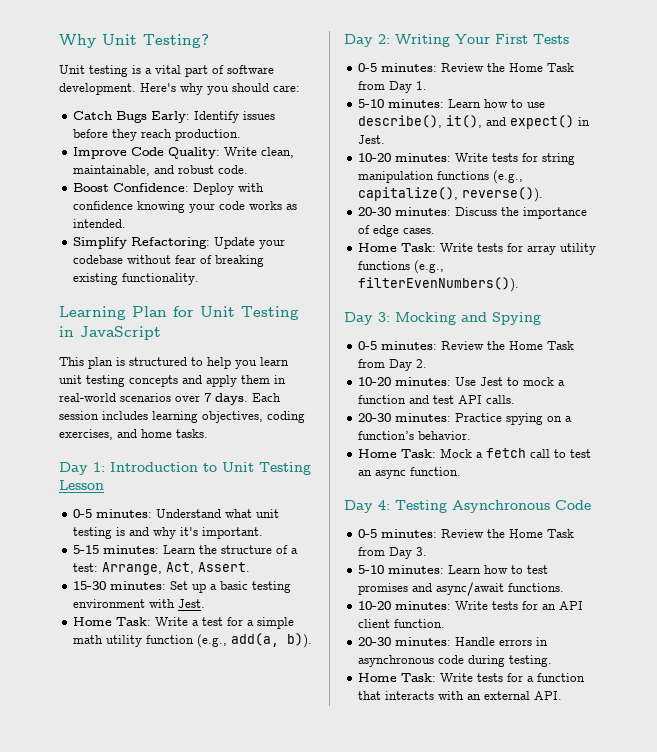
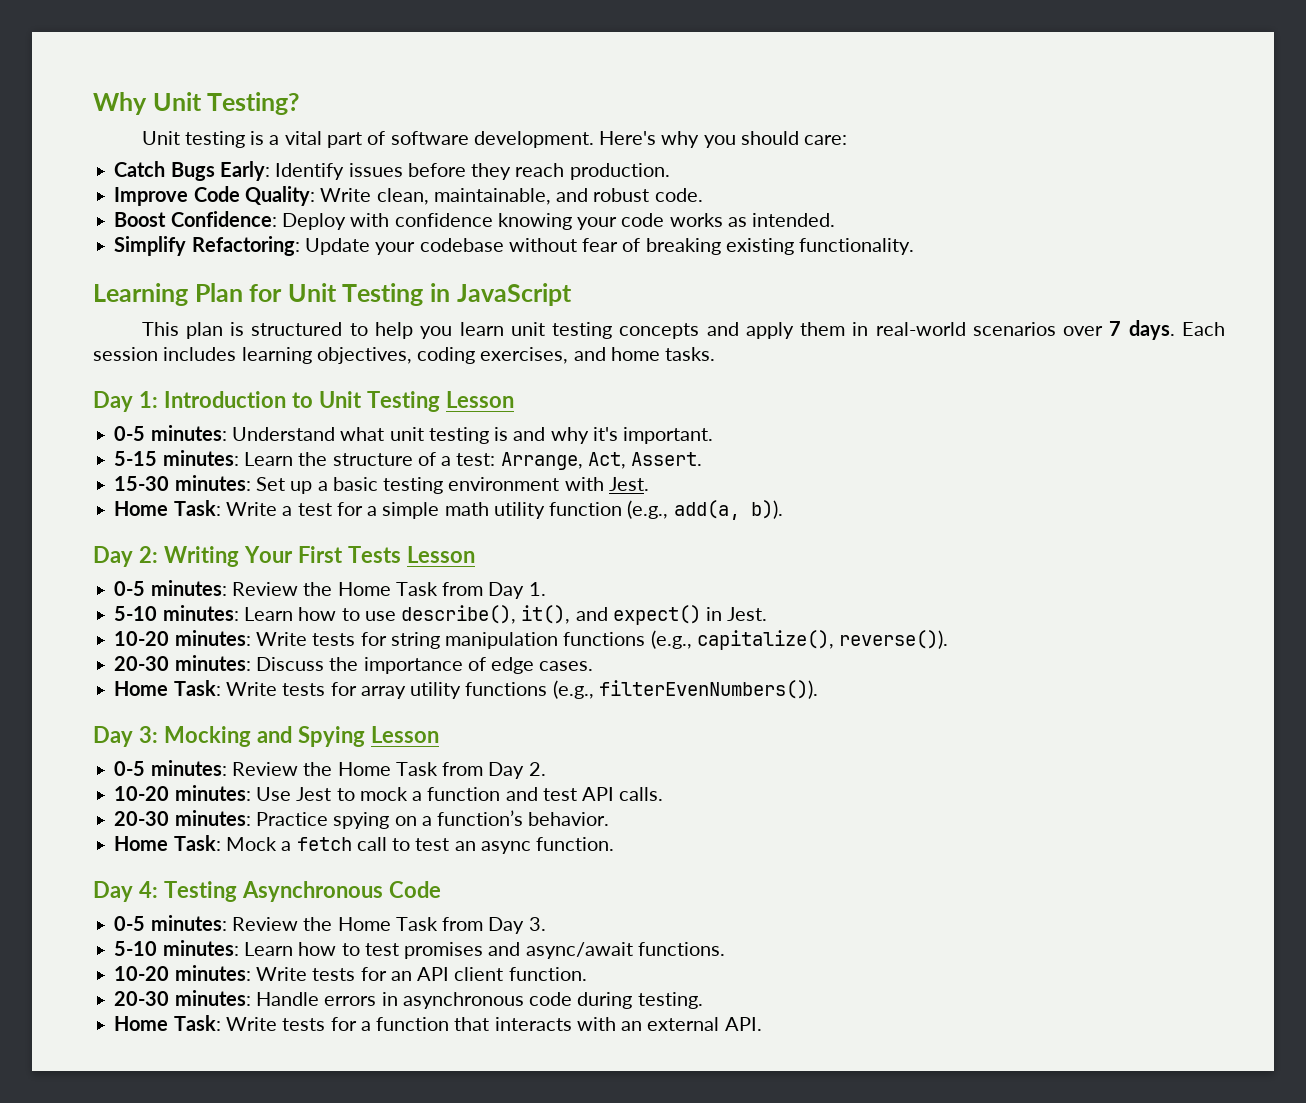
- Day 2: Writing Your First Tests
+ Day 2: Writing Your First Tests Lesson
- Day 3: Mocking and Spying
+ Day 3: Mocking and Spying Lesson

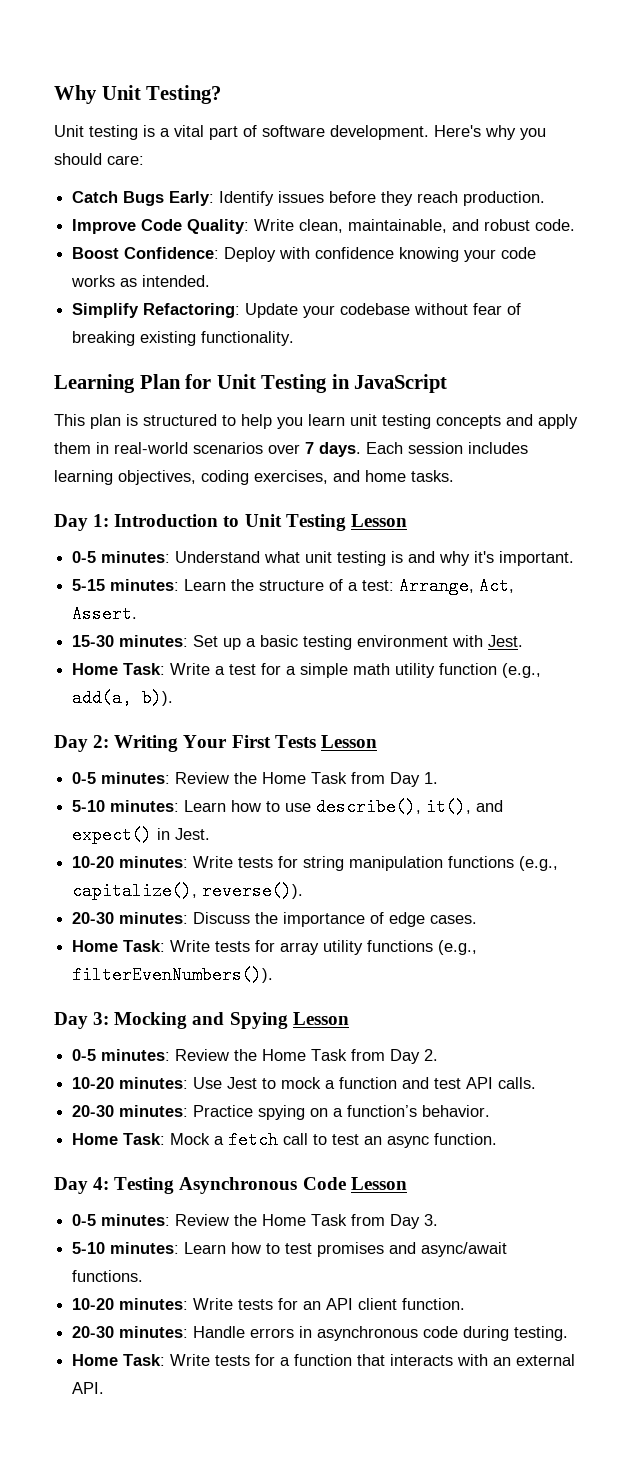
- Day 4: Testing Asynchronous Code
+ Day 4: Testing Asynchronous Code Lesson

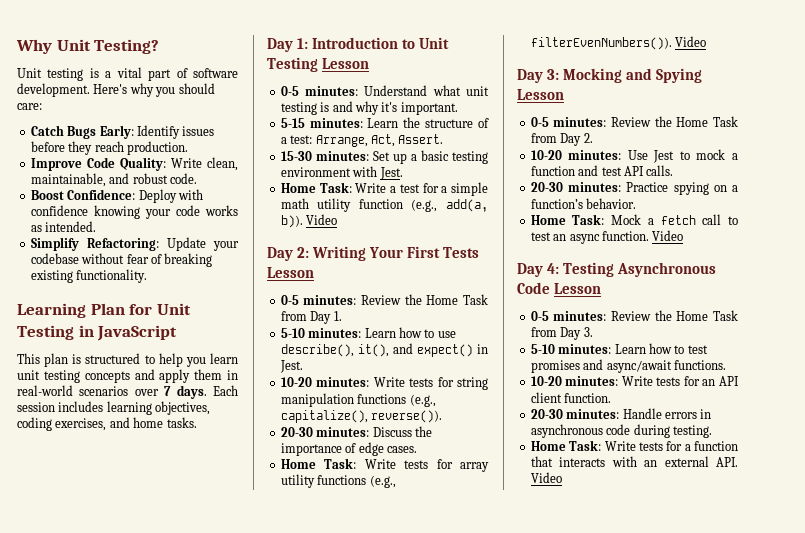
- Home Task: Write a test for a simple math utility function (e.g., add(a, b)).
+ Home Task: Write a test for a simple math utility function (e.g., add(a, b)). Video
- Home Task: Write tests for array utility functions (e.g., filterEvenNumbers()).
+ Home Task: Write tests for array utility functions (e.g., filterEvenNumbers()). Video
- Home Task: Mock a fetch call to test an async function.
+ Home Task: Mock a fetch call to test an async function. Video
- Home Task: Write tests for a function that interacts with an external API.
+ Home Task: Write tests for a function that interacts with an external API. Video

